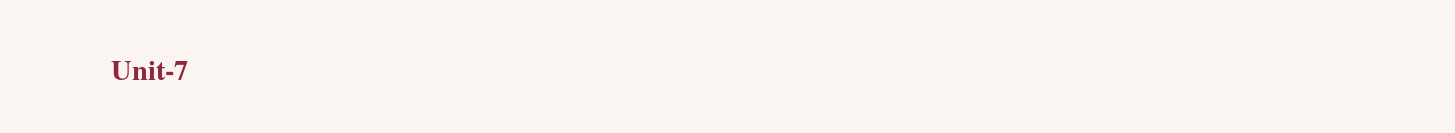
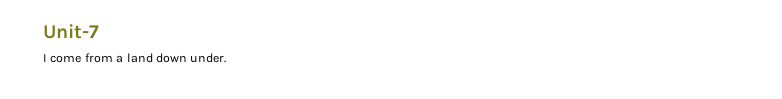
+ I come from a land down under.

